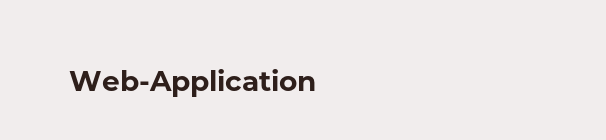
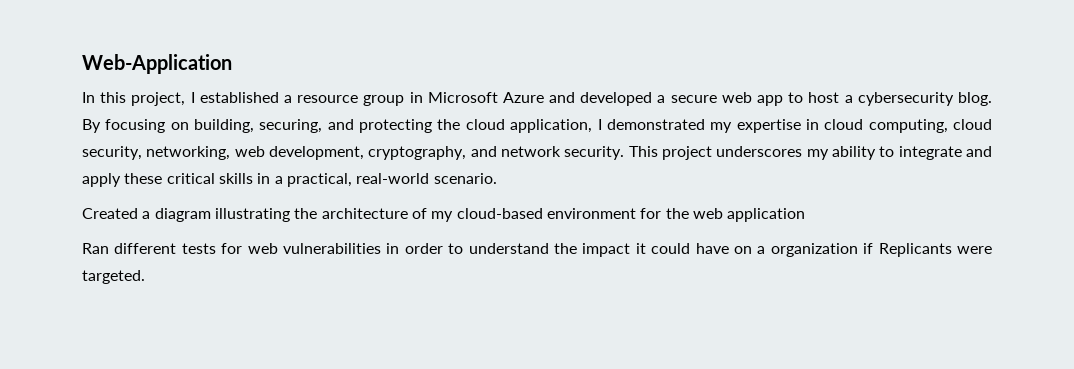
+ In this project, I established a resource group in Microsoft Azure and developed a secure web app to host a cybersecurity blog. By focusing on building, securing, and protecting the cloud application, I demonstrated my expertise in cloud computing, cloud security, networking, web development, cryptography, and network security. This project underscores my ability to integrate and apply these critical skills in a practical, real-world scenario.
+ Created a diagram illustrating the architecture of my cloud-based environment for the web application
+ Ran different tests for web vulnerabilities in order to understand the impact it could have on a organization if Replicants were targeted.

